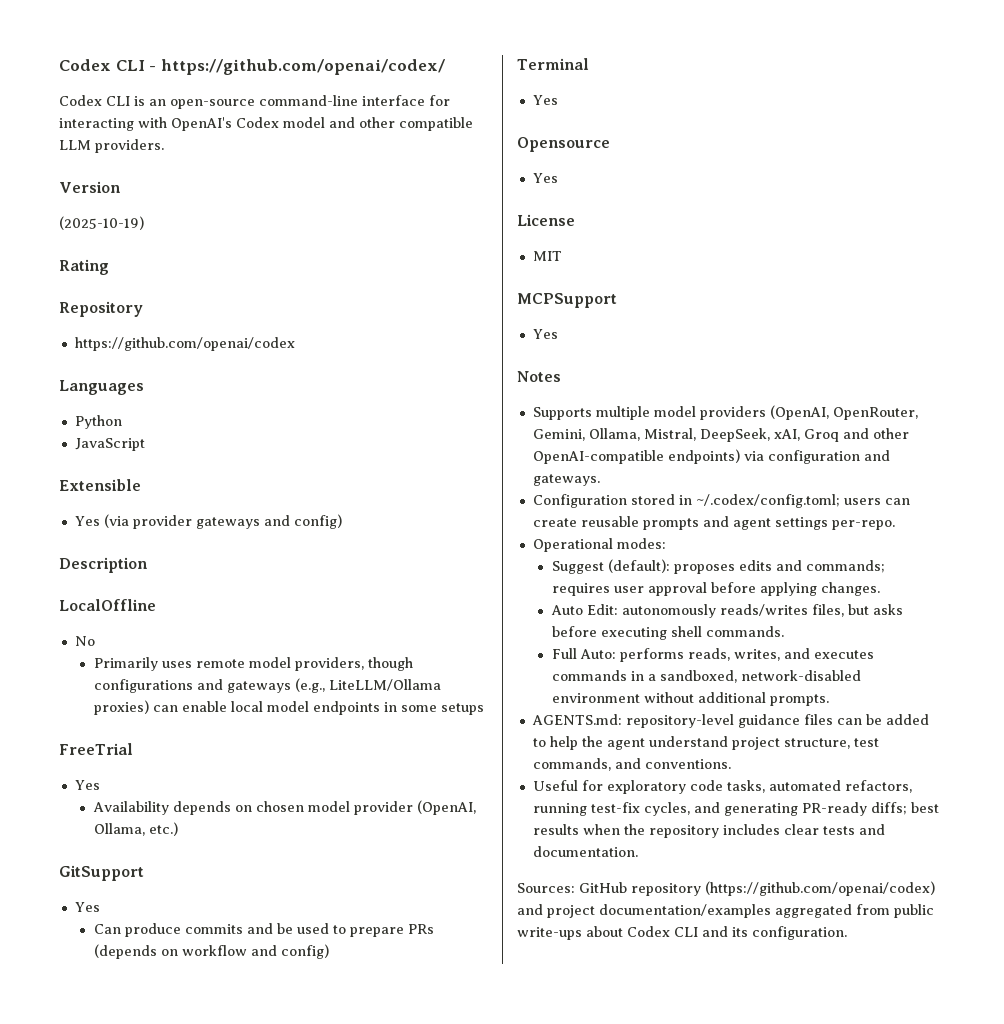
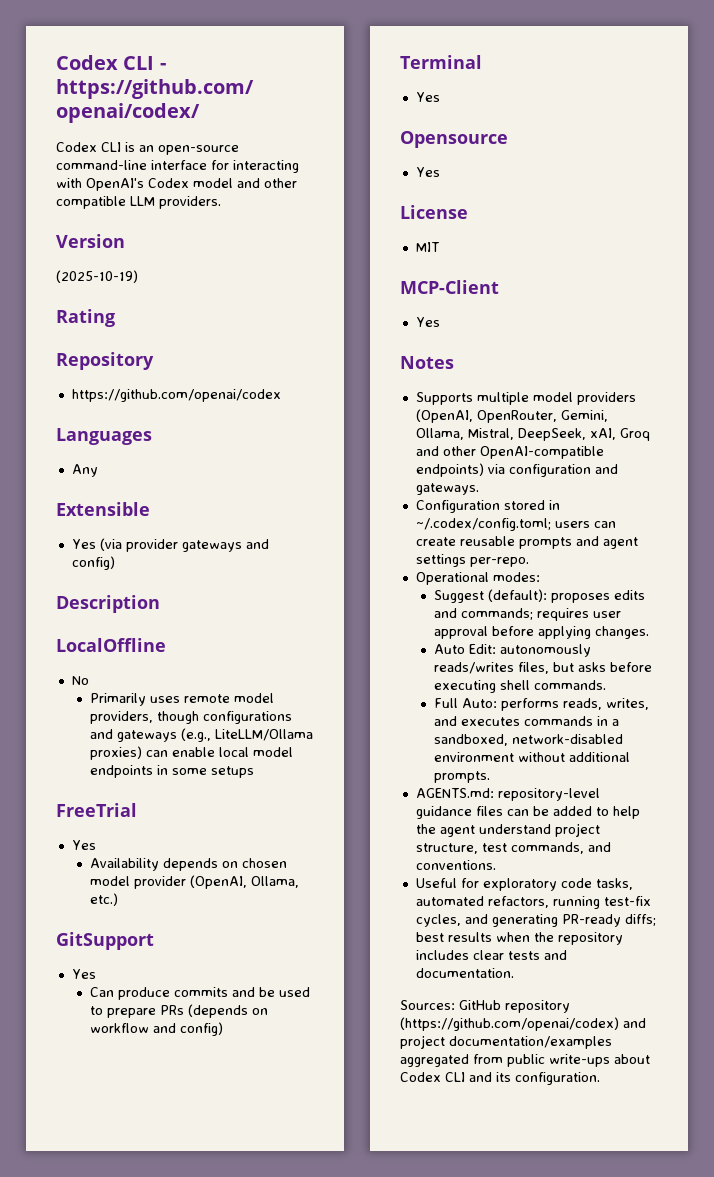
- Python
- JavaScript
+ Any
- MCPSupport
+ MCP-Client

